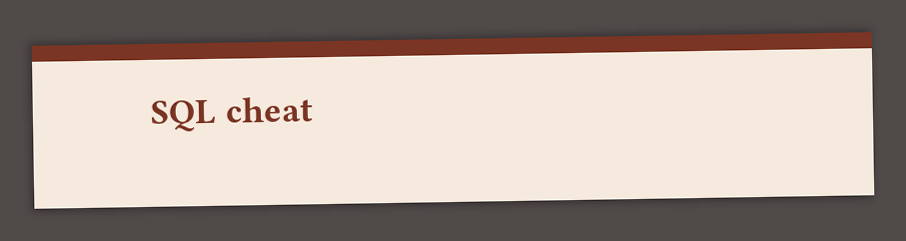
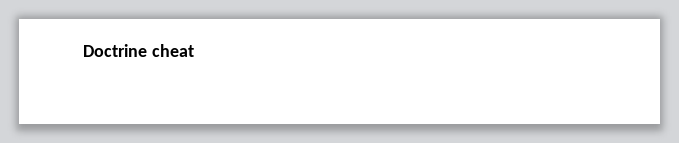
- SQL cheat
+ Doctrine cheat

